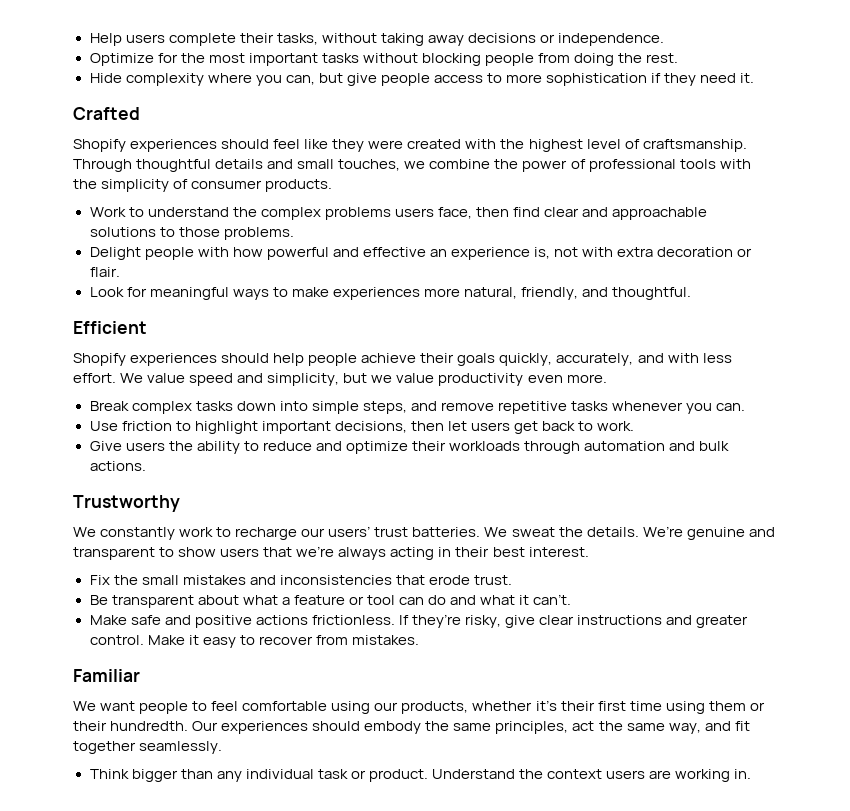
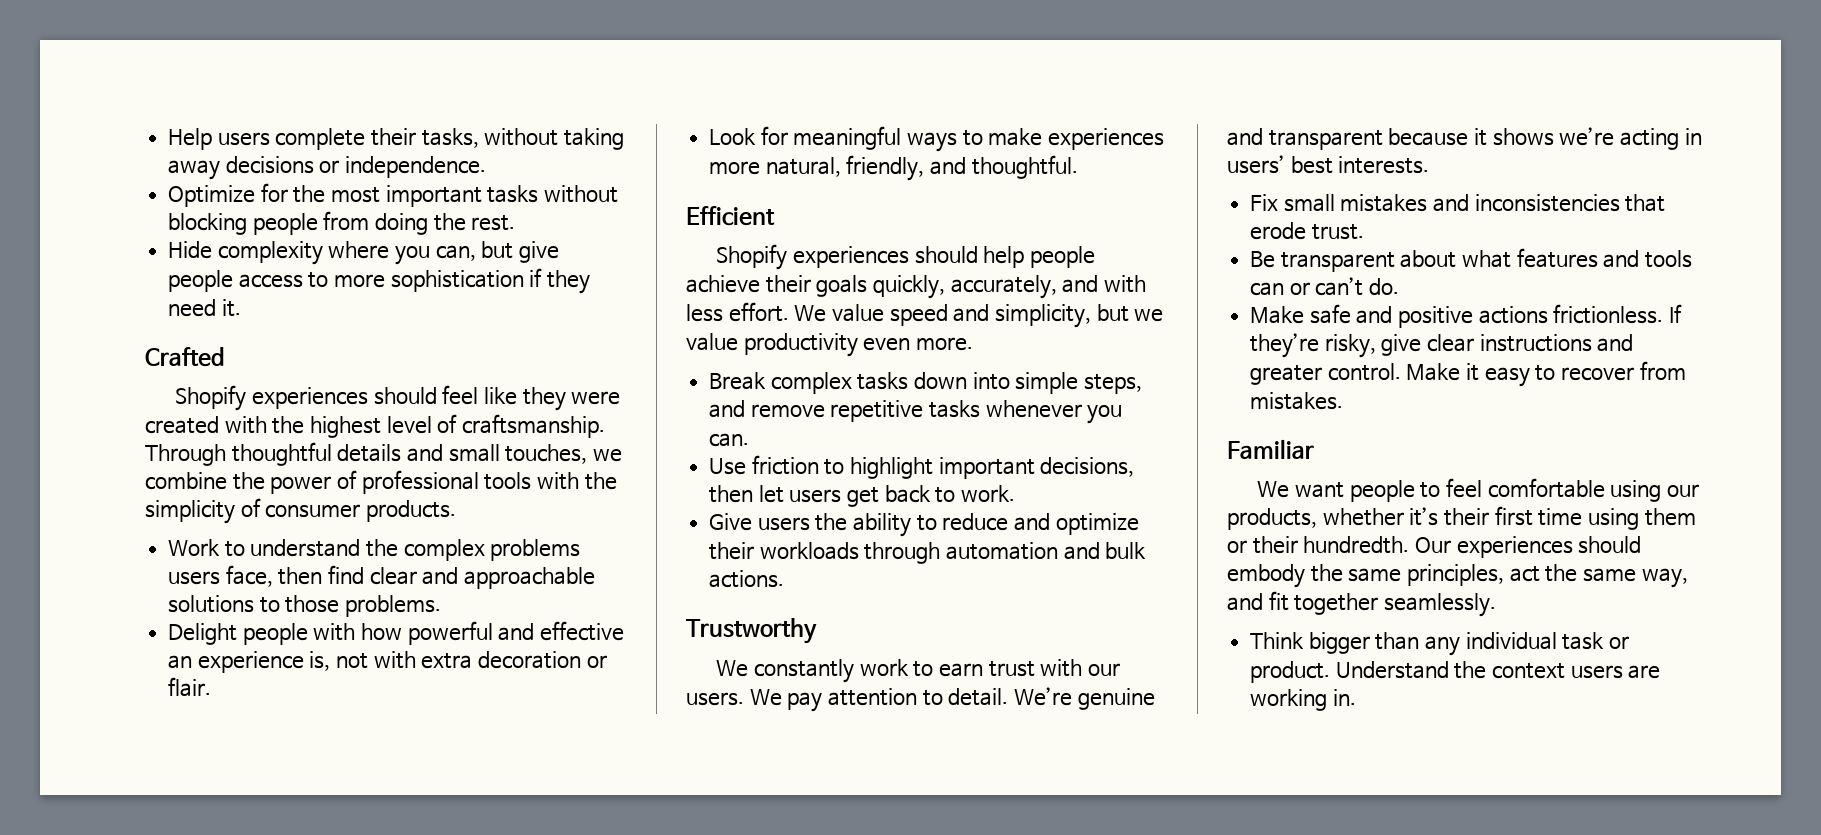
- We constantly work to recharge our users’ trust batteries. We sweat the details. We’re genuine and transparent to show users that we’re always acting in their best interest.
+ We constantly work to earn trust with our users. We pay attention to detail. We’re genuine and transparent because it shows we’re acting in users’ best interests.
- Fix the small mistakes and inconsistencies that erode trust.
+ Fix small mistakes and inconsistencies that erode trust.
- Be transparent about what a feature or tool can do and what it can’t.
+ Be transparent about what features and tools can or can’t do.

